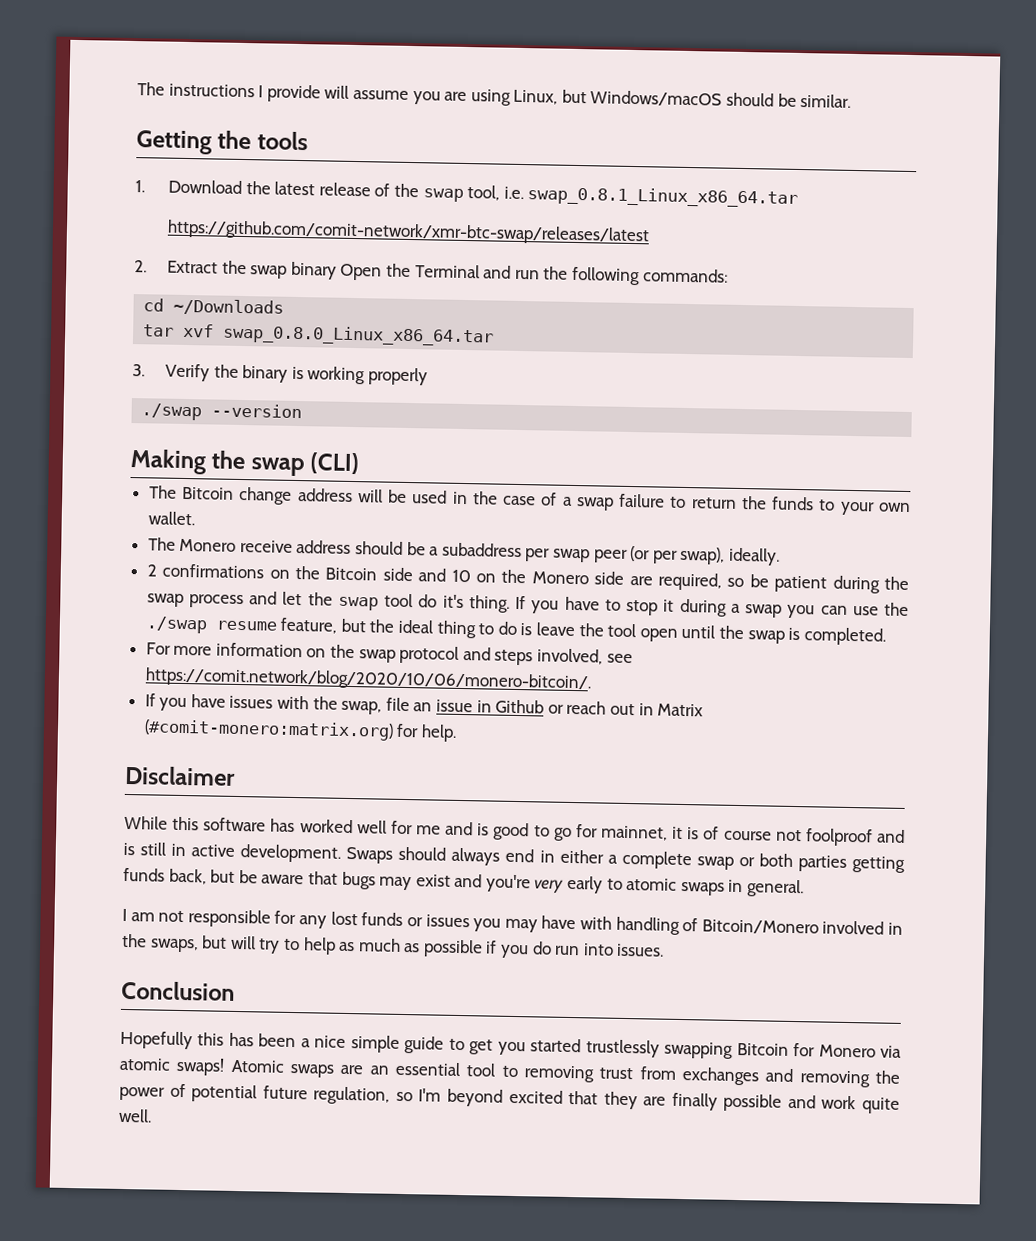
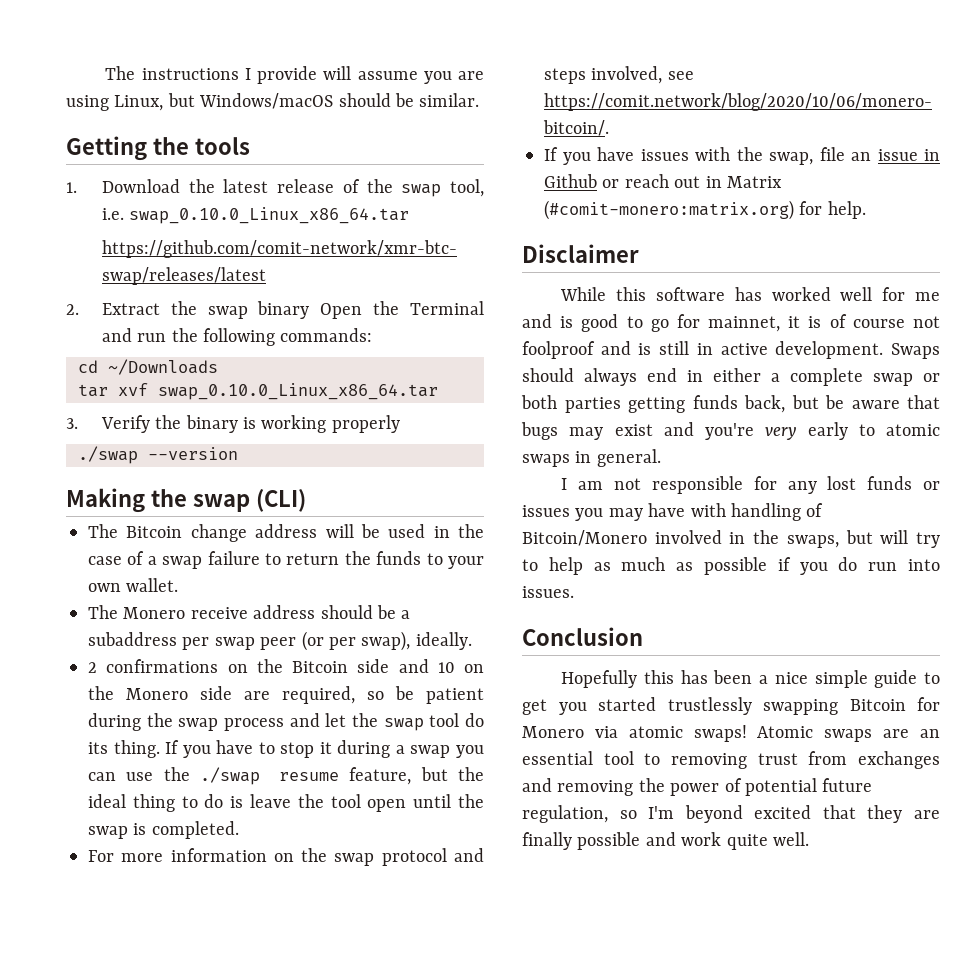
- 1. Download the latest release of the swap tool, i.e. swap_0.8.1_Linux_x86_64.tar
+ 1. Download the latest release of the swap tool, i.e. swap_0.10.0_Linux_x86_64.tar
- tar xvf swap_0.8.0_Linux_x86_64.tar
+ tar xvf swap_0.10.0_Linux_x86_64.tar
- 2 confirmations on the Bitcoin side and 10 on the Monero side are required, so be patient during the swap process and let the swap tool do it's thing.
+ 2 confirmations on the Bitcoin side and 10 on the Monero side are required, so be patient during the swap process and let the swap tool do its thing.

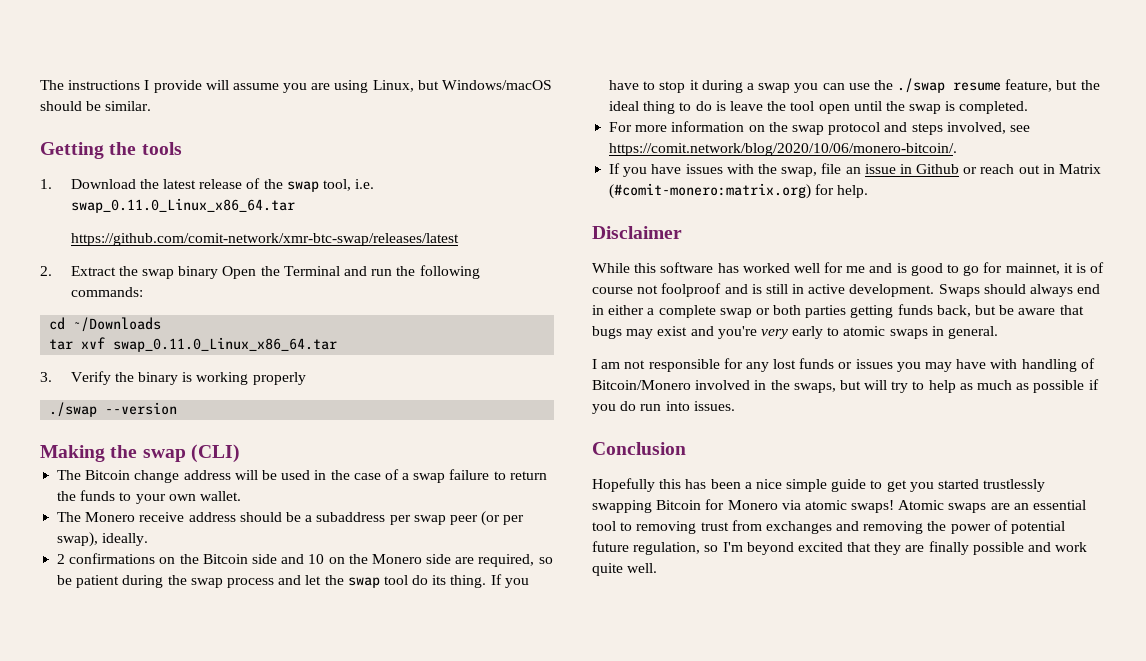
- 1. Download the latest release of the swap tool, i.e. swap_0.10.0_Linux_x86_64.tar
+ 1. Download the latest release of the swap tool, i.e. swap_0.11.0_Linux_x86_64.tar
- tar xvf swap_0.10.0_Linux_x86_64.tar
+ tar xvf swap_0.11.0_Linux_x86_64.tar

